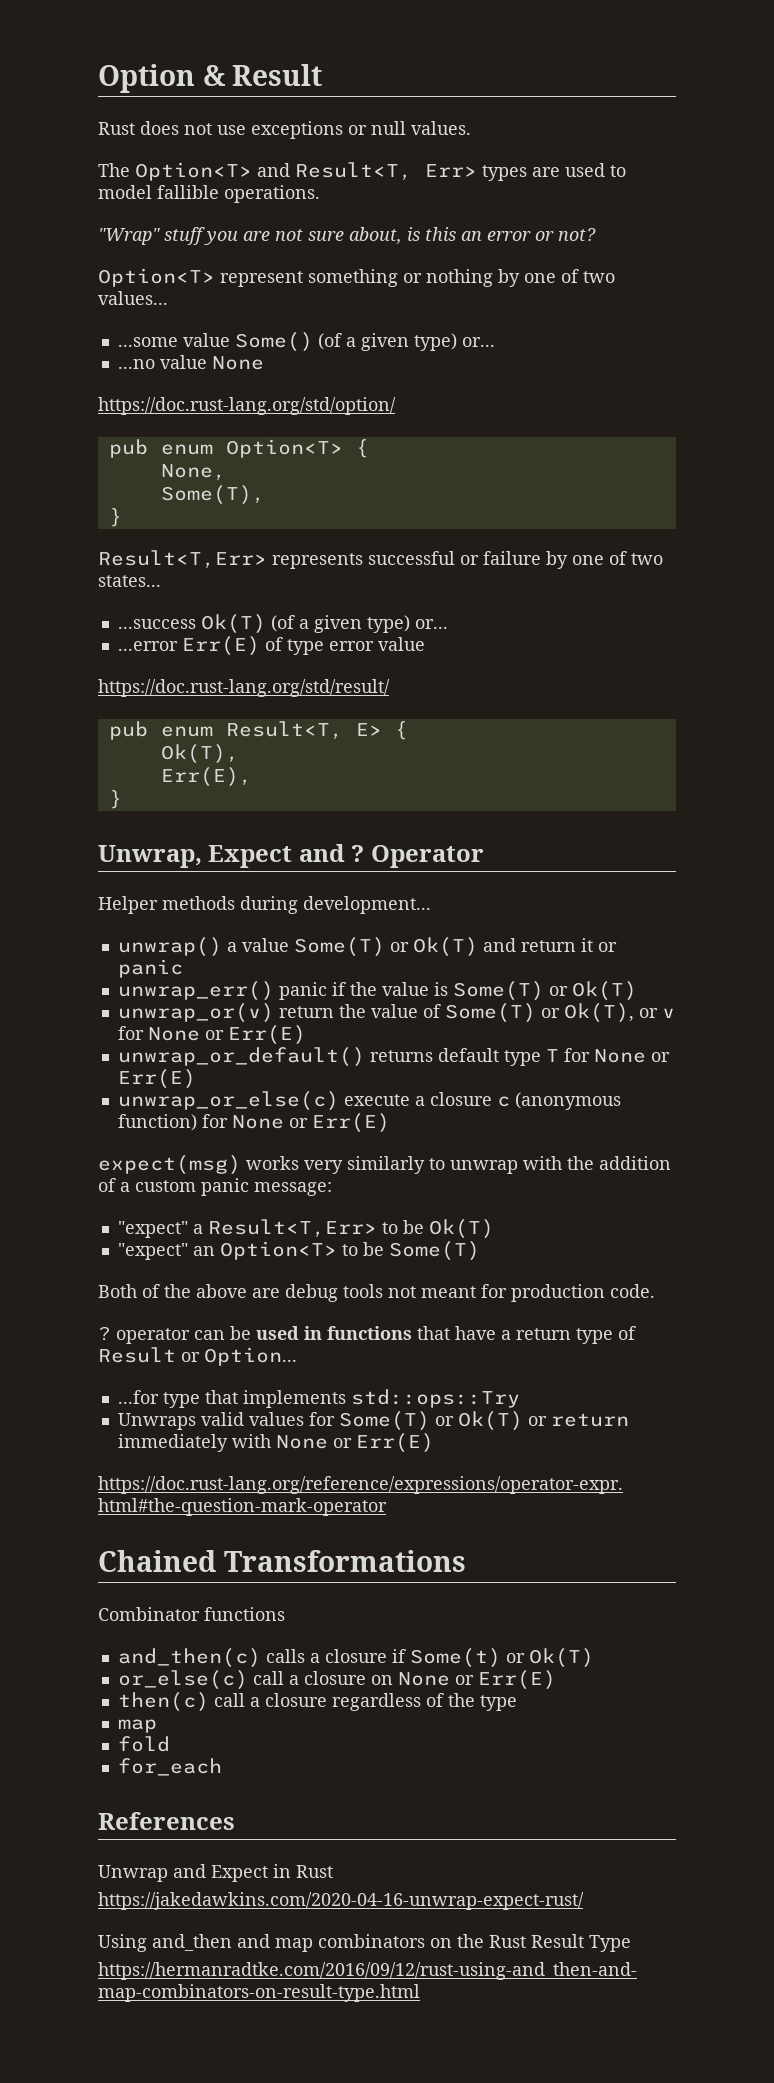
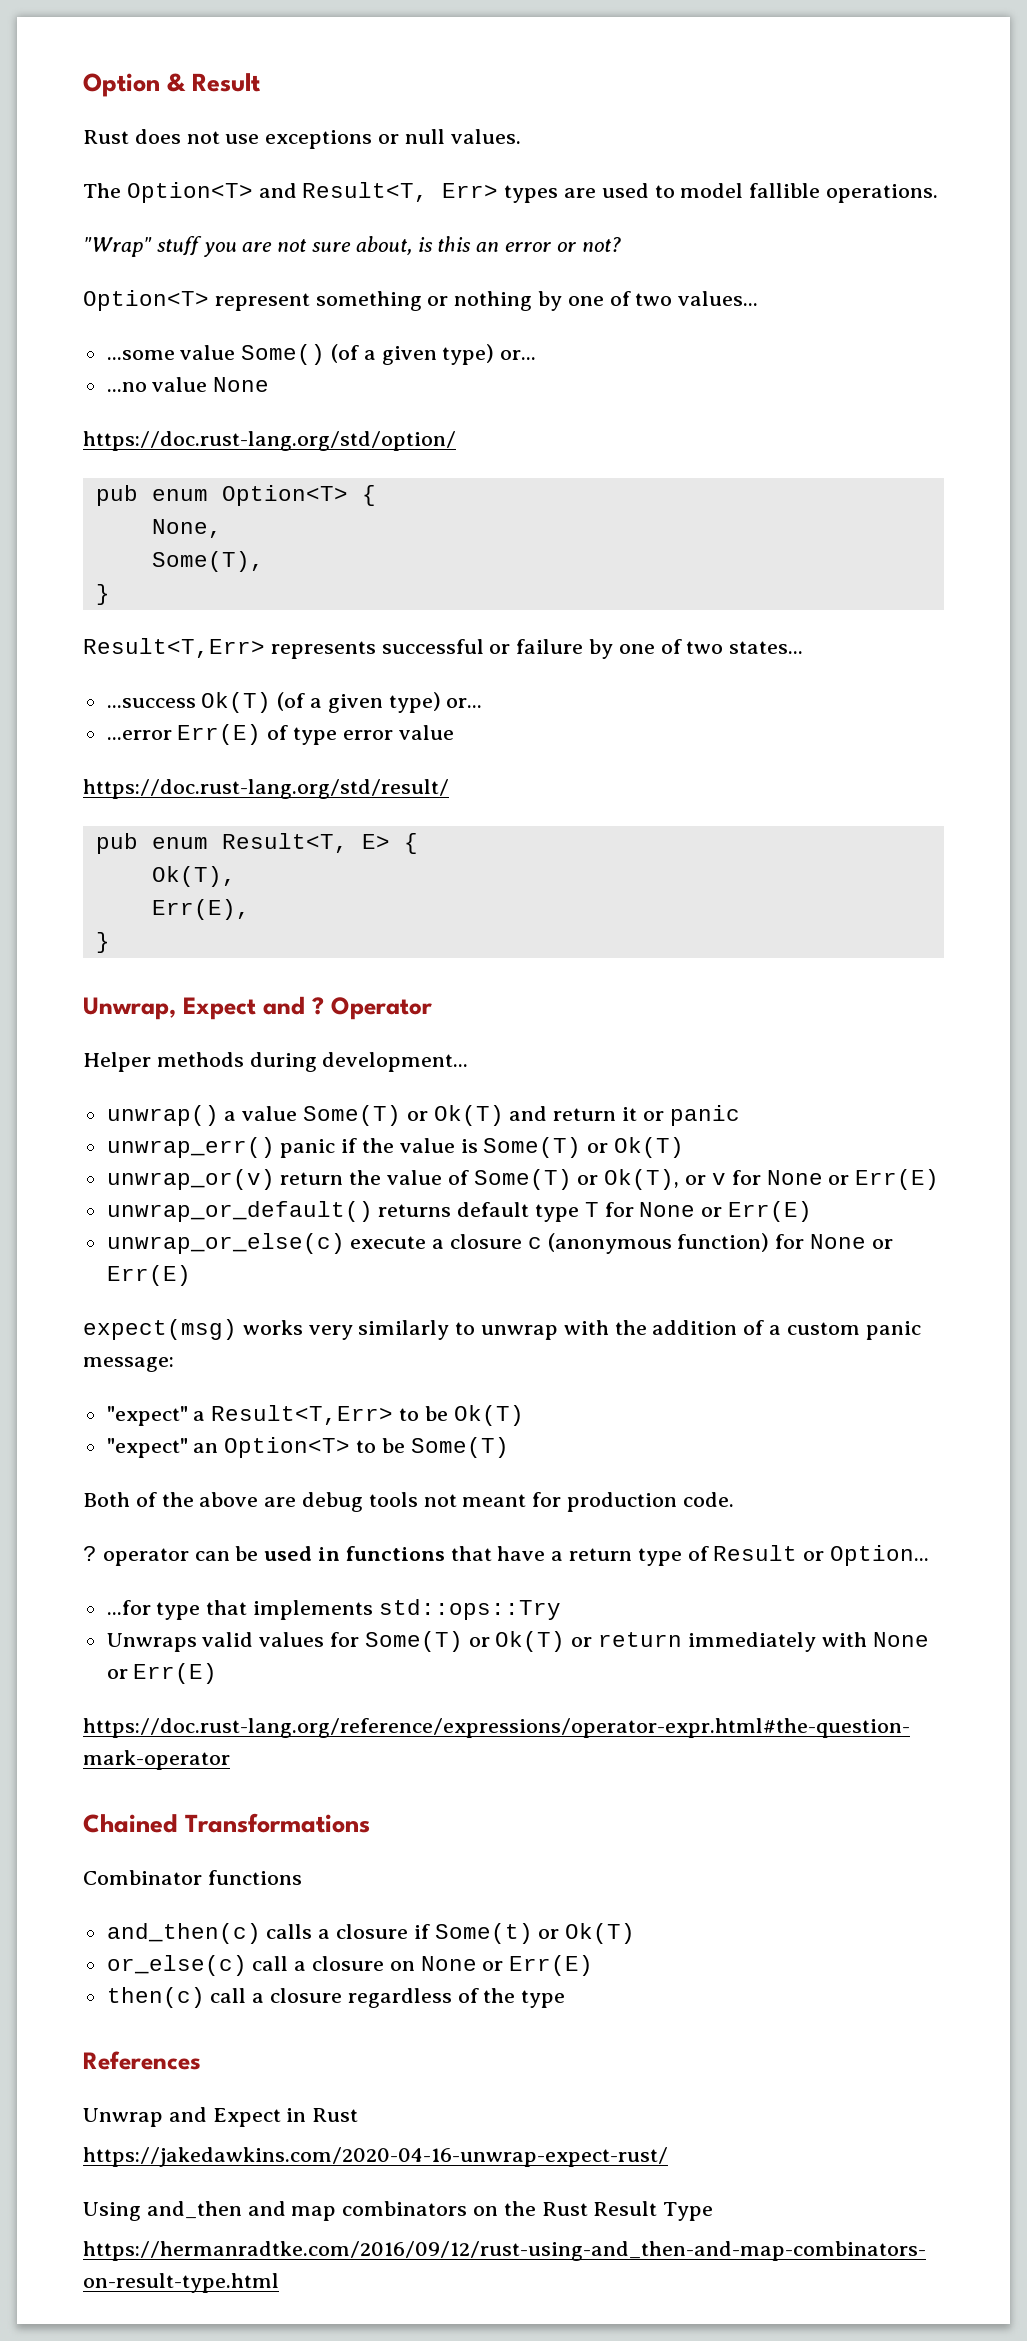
  then(c) call a closure regardless of the type
- map
- fold
- for_each

